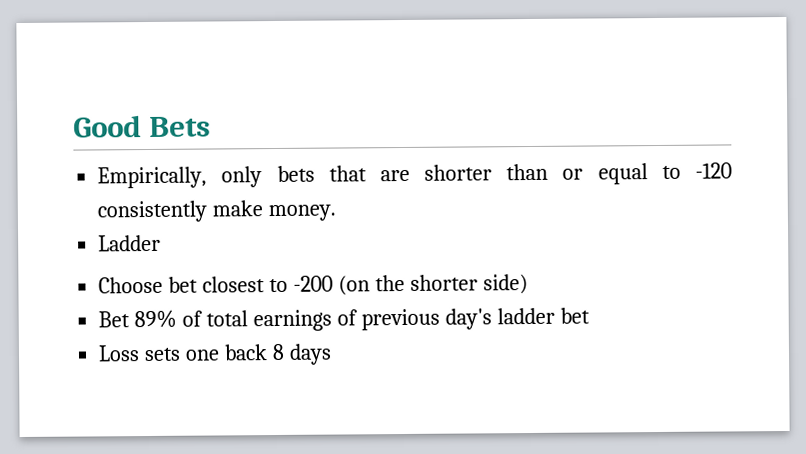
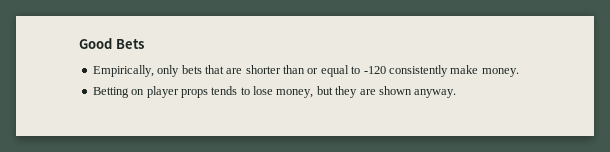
- Ladder
- Choose bet closest to -200 (on the shorter side)
- Bet 89% of total earnings of previous day's ladder bet
- Loss sets one back 8 days
+ Betting on player props tends to lose money, but they are shown anyway.

